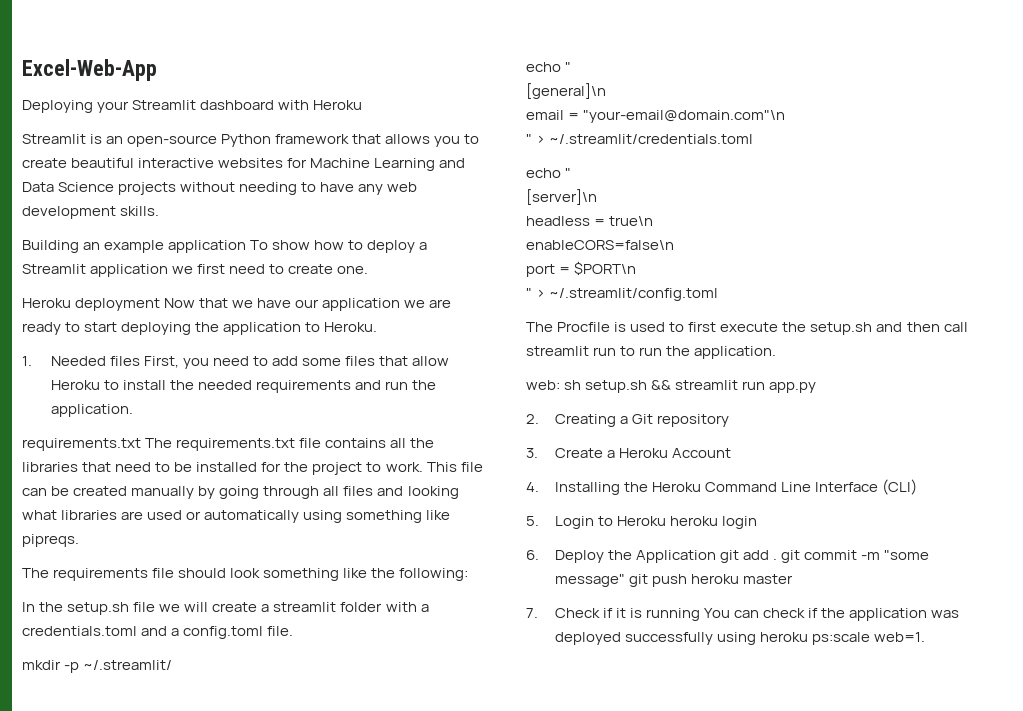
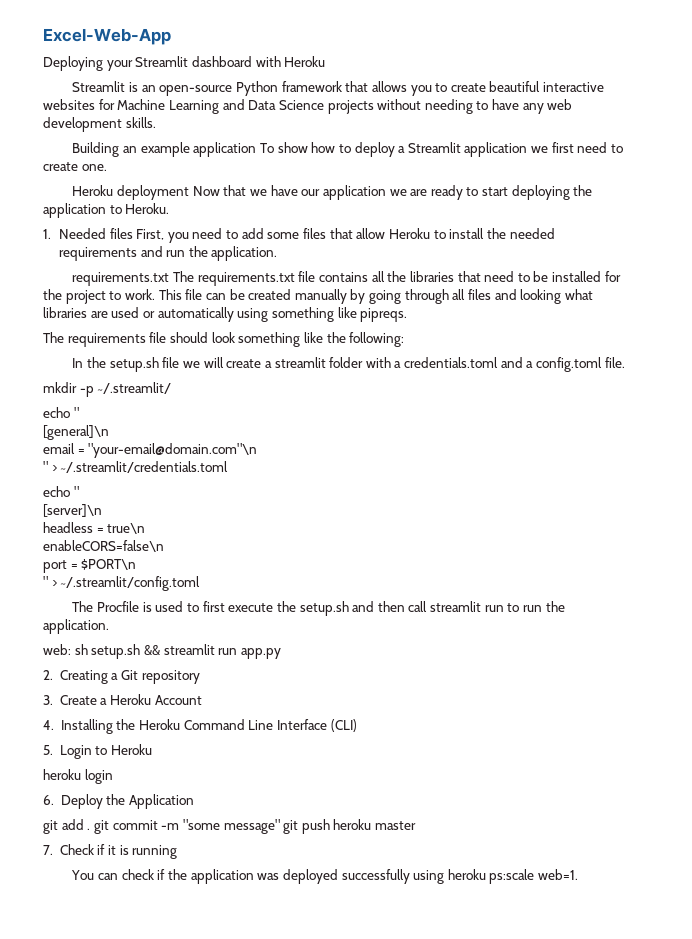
- 5. Login to Heroku heroku login
+ 5. Login to Heroku
+ heroku login
- 6. Deploy the Application git add . git commit -m "some message" git push heroku master
+ 6. Deploy the Application
+ git add . git commit -m "some message" git push heroku master
- 7. Check if it is running You can check if the application was deployed successfully using heroku ps:scale web=1.
+ 7. Check if it is running
+ You can check if the application was deployed successfully using heroku ps:scale web=1.

